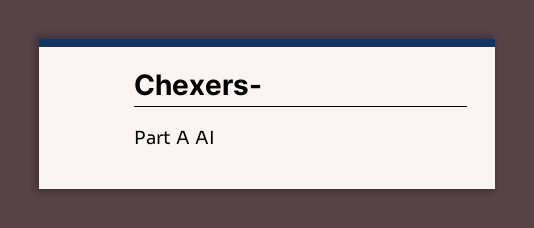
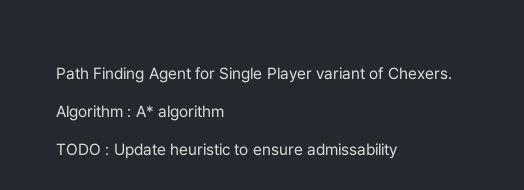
- Chexers-
- Part A AI
+ Path Finding Agent for Single Player variant of Chexers.
+ Algorithm : A* algorithm
+ TODO : Update heuristic to ensure admissability

